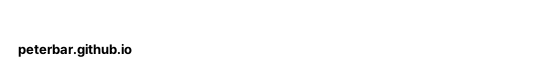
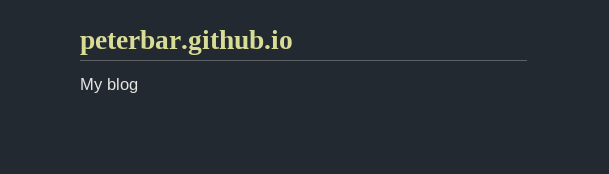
+ My blog

